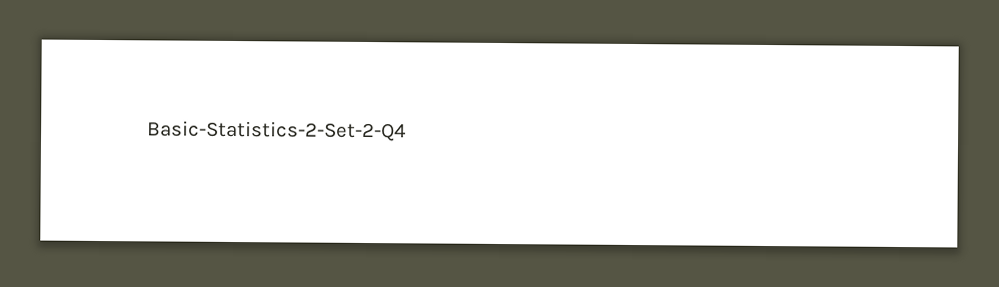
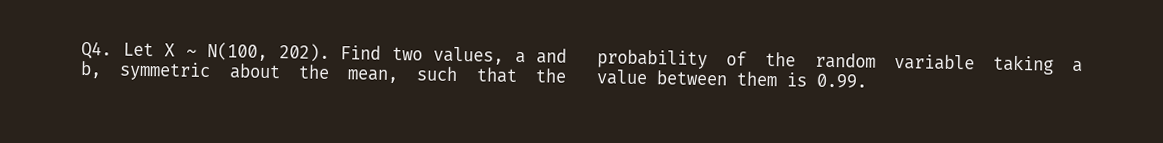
- Basic-Statistics-2-Set-2-Q4
+ Q4. Let X ~ N(100, 202). Find two values, a and b, symmetric about the mean, such that the probability of the random variable taking a value between them is 0.99.

